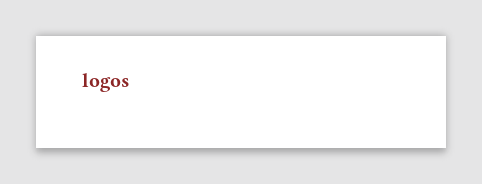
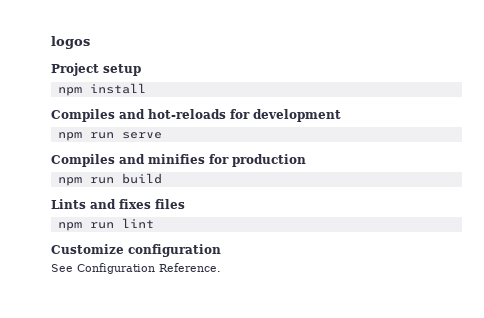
+ Project setup
+ npm install
+ Compiles and hot-reloads for development
+ npm run serve
+ Compiles and minifies for production
+ npm run build
+ Lints and fixes files
+ npm run lint
+ Customize configuration
+ See Configuration Reference.

